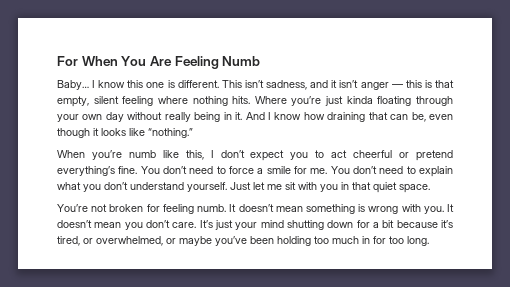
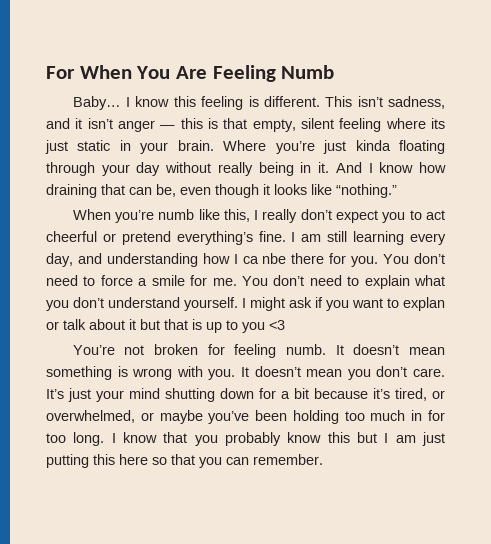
- I know this one is different.
+ I know this feeling is different.
- This isn’t sadness, and it isn’t anger — this is that empty, silent feeling where nothing hits.
+ This isn’t sadness, and it isn’t anger — this is that empty, silent feeling where its just static in your brain.
- Where you’re just kinda floating through your own day without really being in it.
+ Where you’re just kinda floating through your day without really being in it.
- When you’re numb like this, I don’t expect you to act cheerful or pretend everything’s fine.
+ When you’re numb like this, I really don’t expect you to act cheerful or pretend everything’s fine.
+ I am still learning every day, and understanding how I ca nbe there for you.
- Just let me sit with you in that quiet space.
+ I might ask if you want to explan or talk about it but that is up to you <3
+ I know that you probably know this but I am just putting this here so that you can remember.

